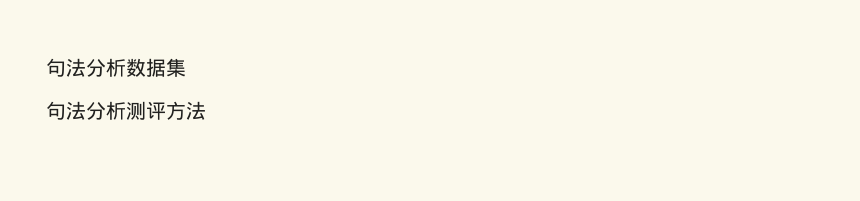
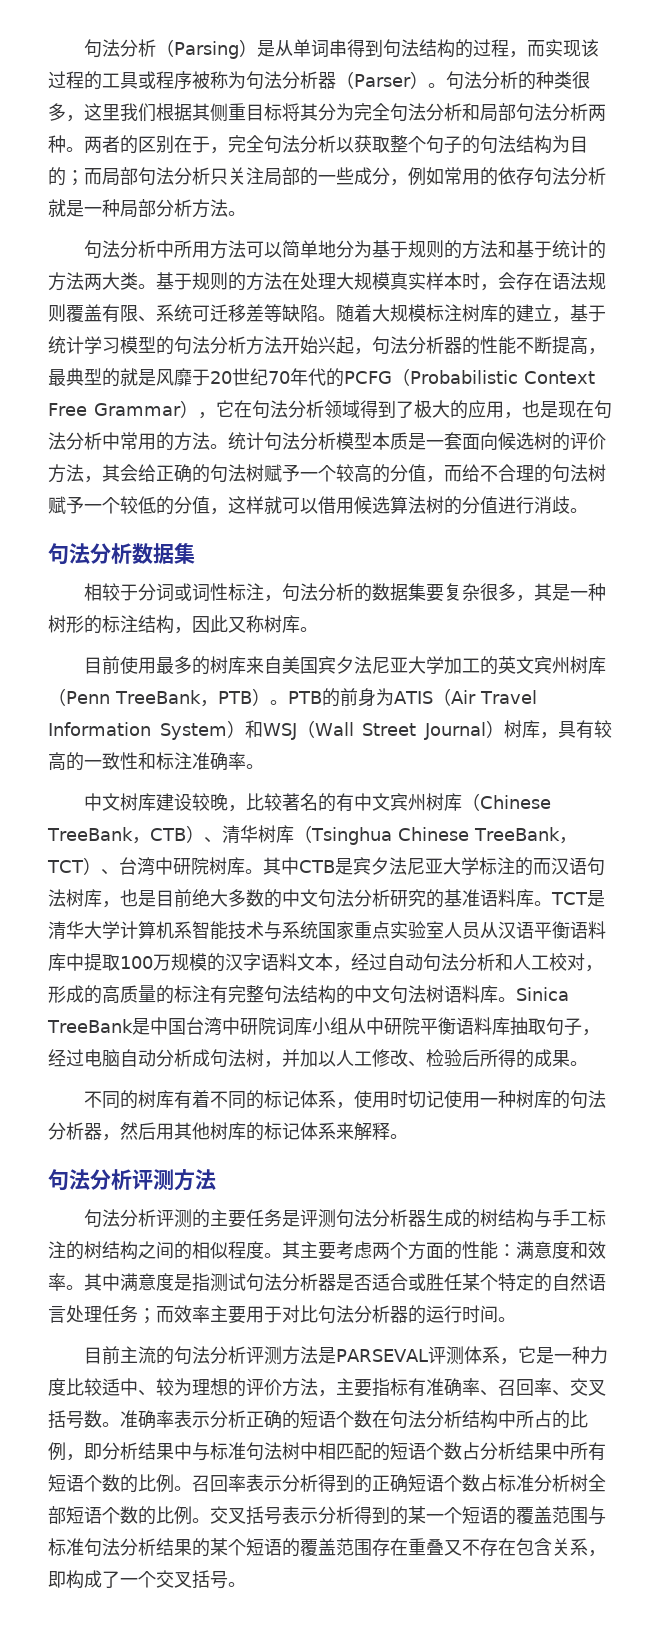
+ 句法分析（Parsing）是从单词串得到句法结构的过程，而实现该过程的工具或程序被称为句法分析器（Parser）。句法分析的种类很多，这里我们根据其侧重目标将其分为完全句法分析和局部句法分析两种。两者的区别在于，完全句法分析以获取整个句子的句法结构为目的；而局部句法分析只关注局部的一些成分，例如常用的依存句法分析就是一种局部分析方法。
+ 句法分析中所用方法可以简单地分为基于规则的方法和基于统计的方法两大类。基于规则的方法在处理大规模真实样本时，会存在语法规则覆盖有限、系统可迁移差等缺陷。随着大规模标注树库的建立，基于统计学习模型的句法分析方法开始兴起，句法分析器的性能不断提高，最典型的就是风靡于20世纪70年代的PCFG（Probabilistic Context Free Grammar），它在句法分析领域得到了极大的应用，也是现在句法分析中常用的方法。统计句法分析模型本质是一套面向候选树的评价方法，其会给正确的句法树赋予一个较高的分值，而给不合理的句法树赋予一个较低的分值，这样就可以借用候选算法树的分值进行消歧。
  句法分析数据集
- 句法分析测评方法
+ 相较于分词或词性标注，句法分析的数据集要复杂很多，其是一种树形的标注结构，因此又称树库。
+ 目前使用最多的树库来自美国宾夕法尼亚大学加工的英文宾州树库（Penn TreeBank，PTB）。PTB的前身为ATIS（Air Travel Information System）和WSJ（Wall Street Journal）树库，具有较高的一致性和标注准确率。
+ 中文树库建设较晚，比较著名的有中文宾州树库（Chinese TreeBank，CTB）、清华树库（Tsinghua Chinese TreeBank，TCT）、台湾中研院树库。其中CTB是宾夕法尼亚大学标注的而汉语句法树库，也是目前绝大多数的中文句法分析研究的基准语料库。TCT是清华大学计算机系智能技术与系统国家重点实验室人员从汉语平衡语料库中提取100万规模的汉字语料文本，经过自动句法分析和人工校对，形成的高质量的标注有完整句法结构的中文句法树语料库。Sinica TreeBank是中国台湾中研院词库小组从中研院平衡语料库抽取句子，经过电脑自动分析成句法树，并加以人工修改、检验后所得的成果。
+ 不同的树库有着不同的标记体系，使用时切记使用一种树库的句法分析器，然后用其他树库的标记体系来解释。
+ 句法分析评测方法
+ 句法分析评测的主要任务是评测句法分析器生成的树结构与手工标注的树结构之间的相似程度。其主要考虑两个方面的性能：满意度和效率。其中满意度是指测试句法分析器是否适合或胜任某个特定的自然语言处理任务；而效率主要用于对比句法分析器的运行时间。
+ 目前主流的句法分析评测方法是PARSEVAL评测体系，它是一种力度比较适中、较为理想的评价方法，主要指标有准确率、召回率、交叉括号数。准确率表示分析正确的短语个数在句法分析结构中所占的比例，即分析结果中与标准句法树中相匹配的短语个数占分析结果中所有短语个数的比例。召回率表示分析得到的正确短语个数占标准分析树全部短语个数的比例。交叉括号表示分析得到的某一个短语的覆盖范围与标准句法分析结果的某个短语的覆盖范围存在重叠又不存在包含关系，即构成了一个交叉括号。

